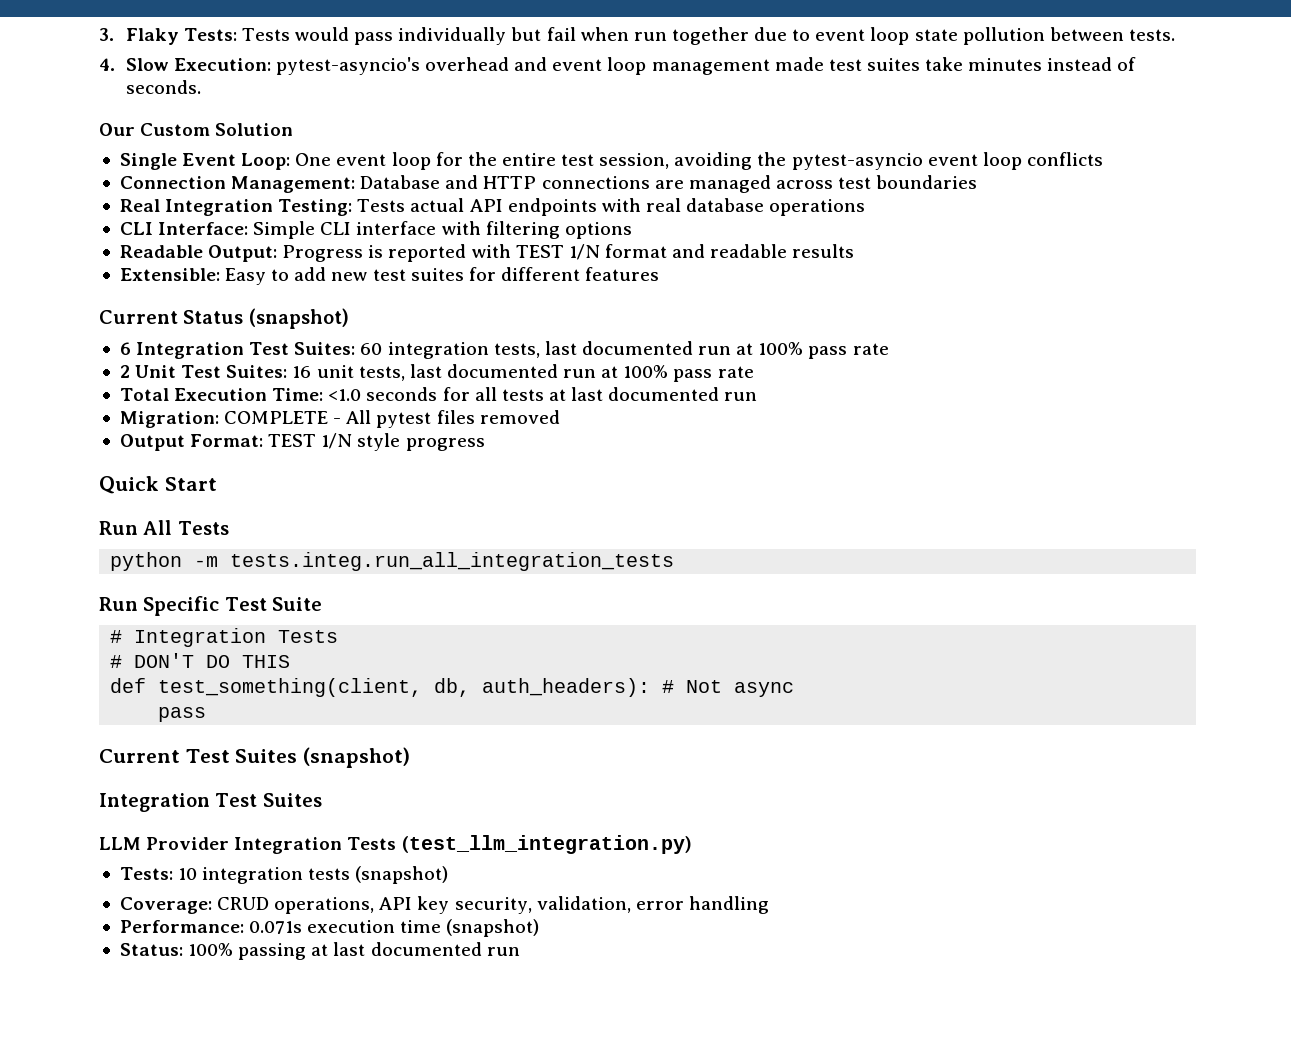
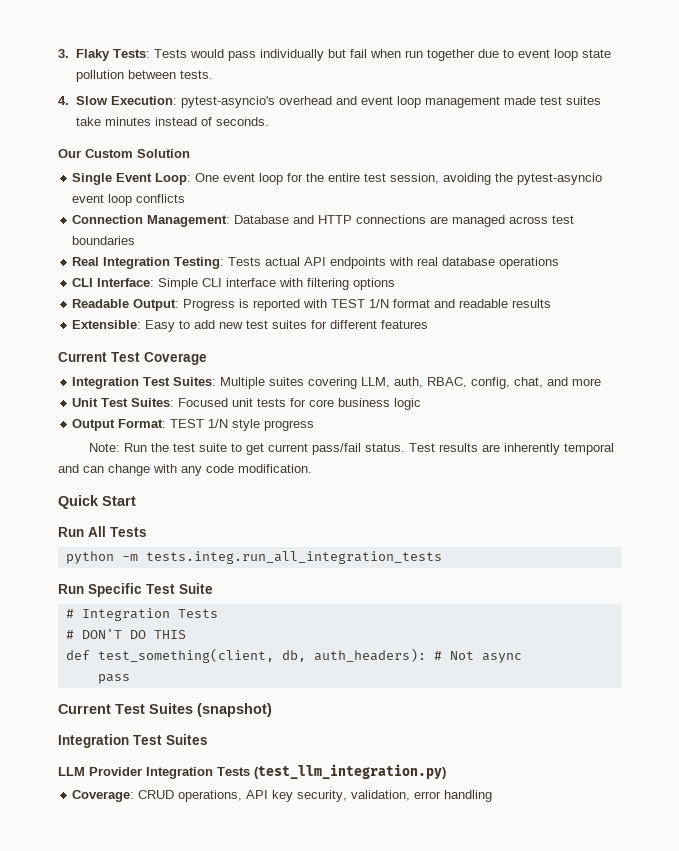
- Current Status (snapshot)
- 6 Integration Test Suites: 60 integration tests, last documented run at 100% pass rate
- 2 Unit Test Suites: 16 unit tests, last documented run at 100% pass rate
- Total Execution Time: <1.0 seconds for all tests at last documented run
- Migration: COMPLETE - All pytest files removed
+ Current Test Coverage
+ Integration Test Suites: Multiple suites covering LLM, auth, RBAC, config, chat, and more
+ Unit Test Suites: Focused unit tests for core business logic
+ Note: Run the test suite to get current pass/fail status. Test results are inherently temporal and can change with any code modification.
- Tests: 10 integration tests (snapshot)
- Performance: 0.071s execution time (snapshot)
- Status: 100% passing at last documented run

